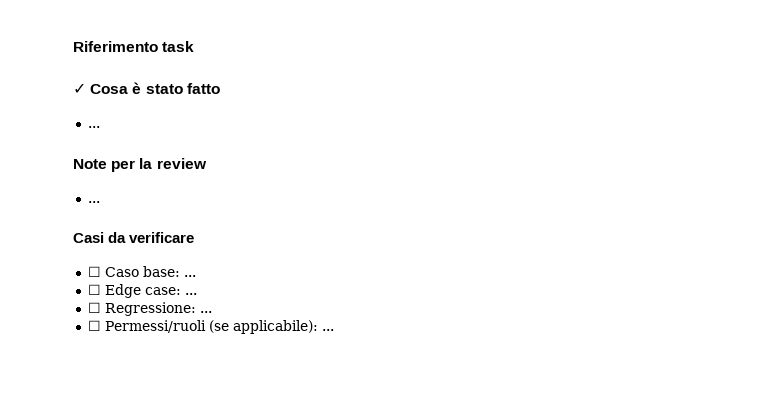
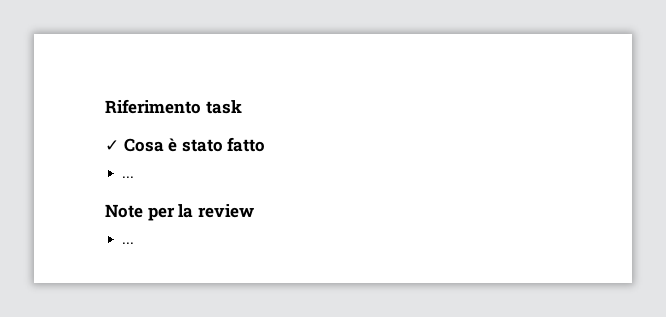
- Casi da verificare
- ☐ Caso base: ...
- ☐ Edge case: ...
- ☐ Regressione: ...
- ☐ Permessi/ruoli (se applicabile): ...

